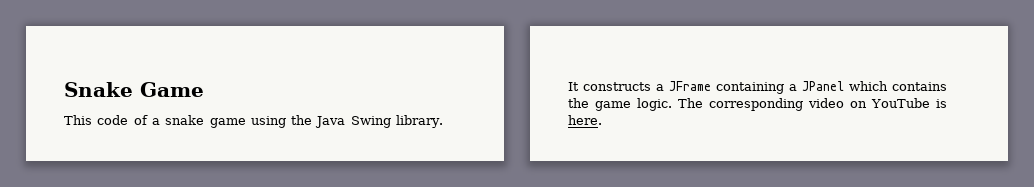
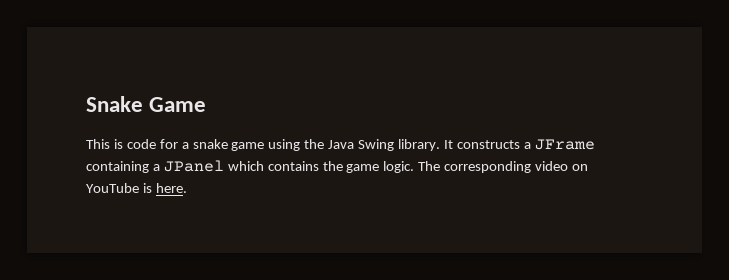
- This code of a snake game using the Java Swing library.
+ This is code for a snake game using the Java Swing library.

